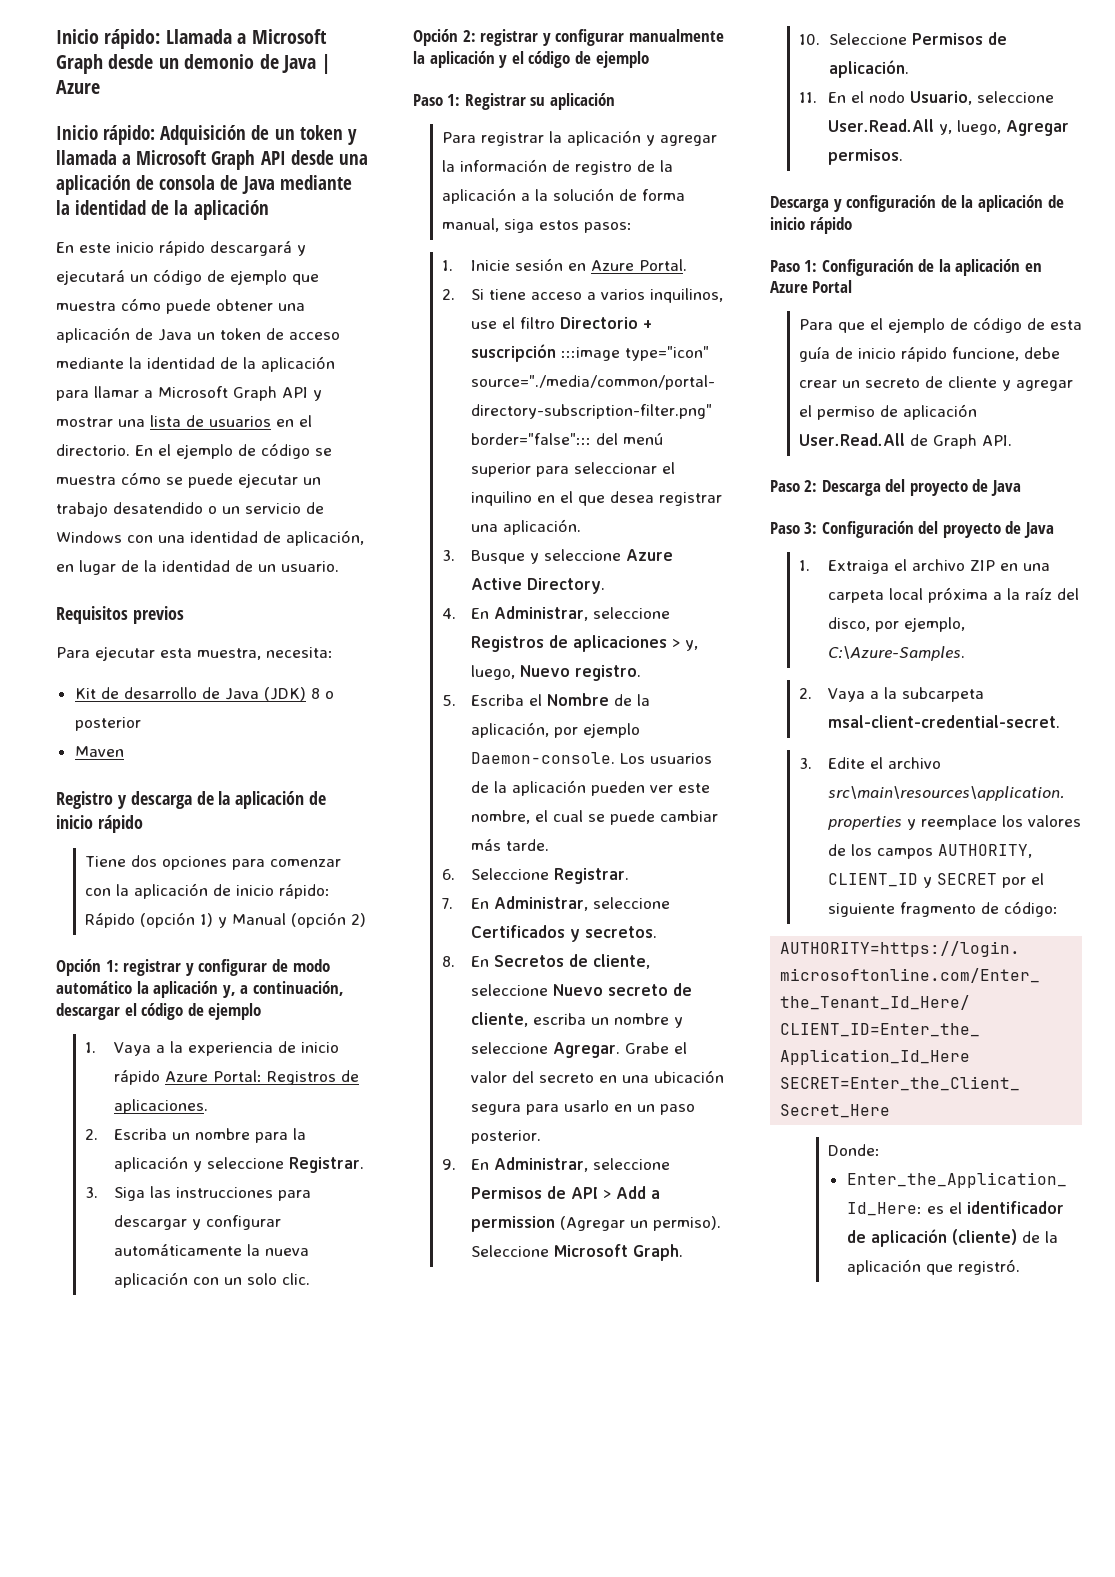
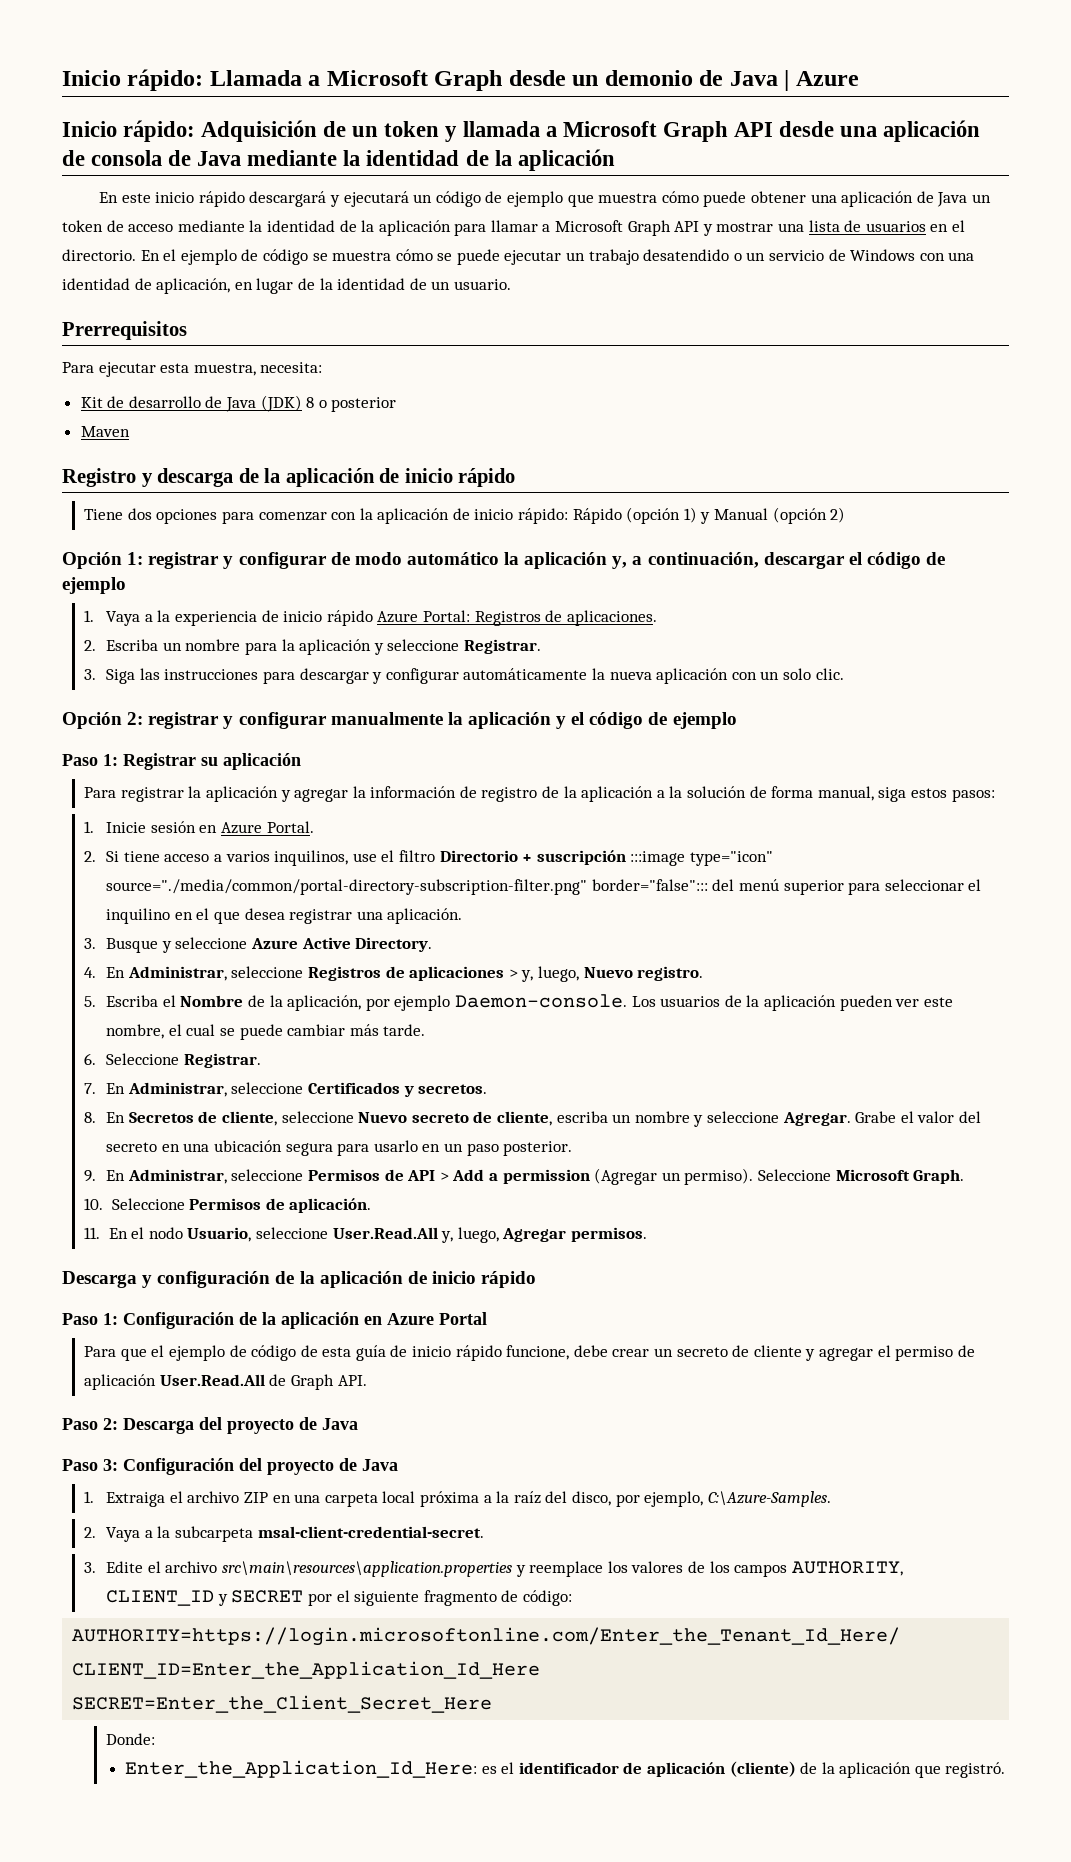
- Requisitos previos
+ Prerrequisitos

